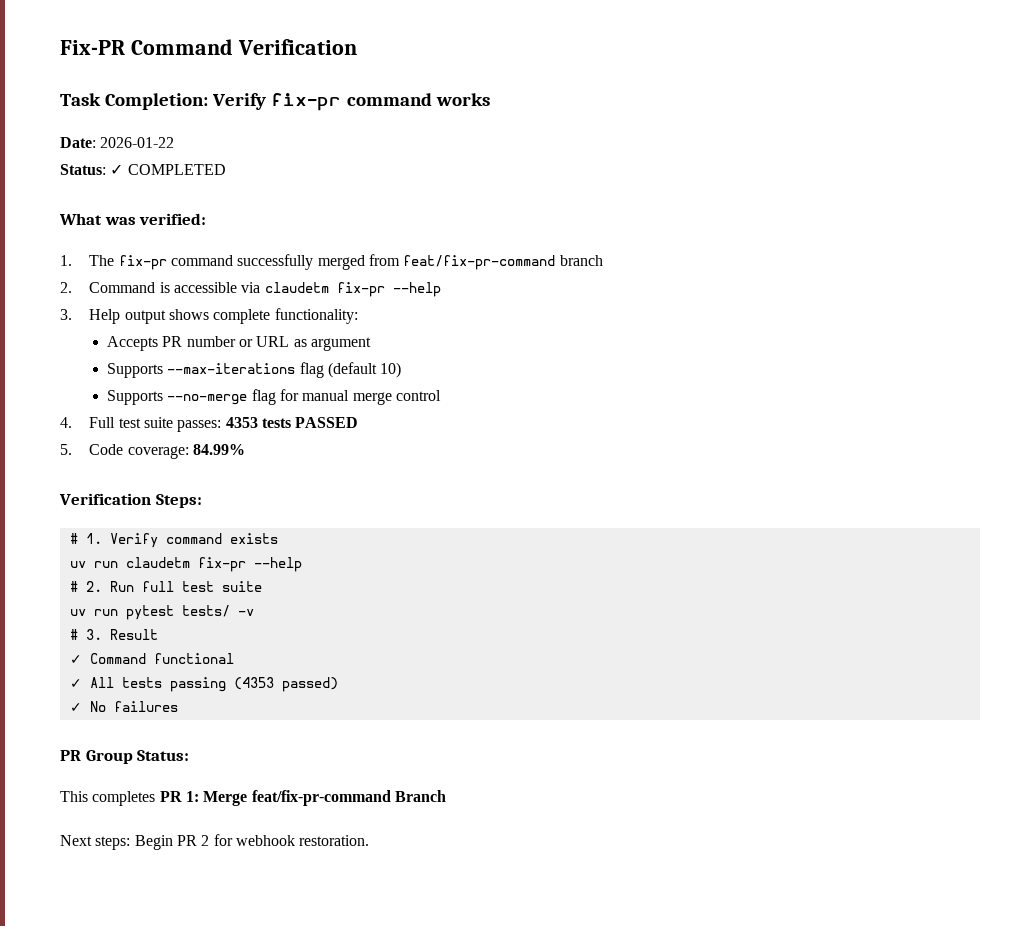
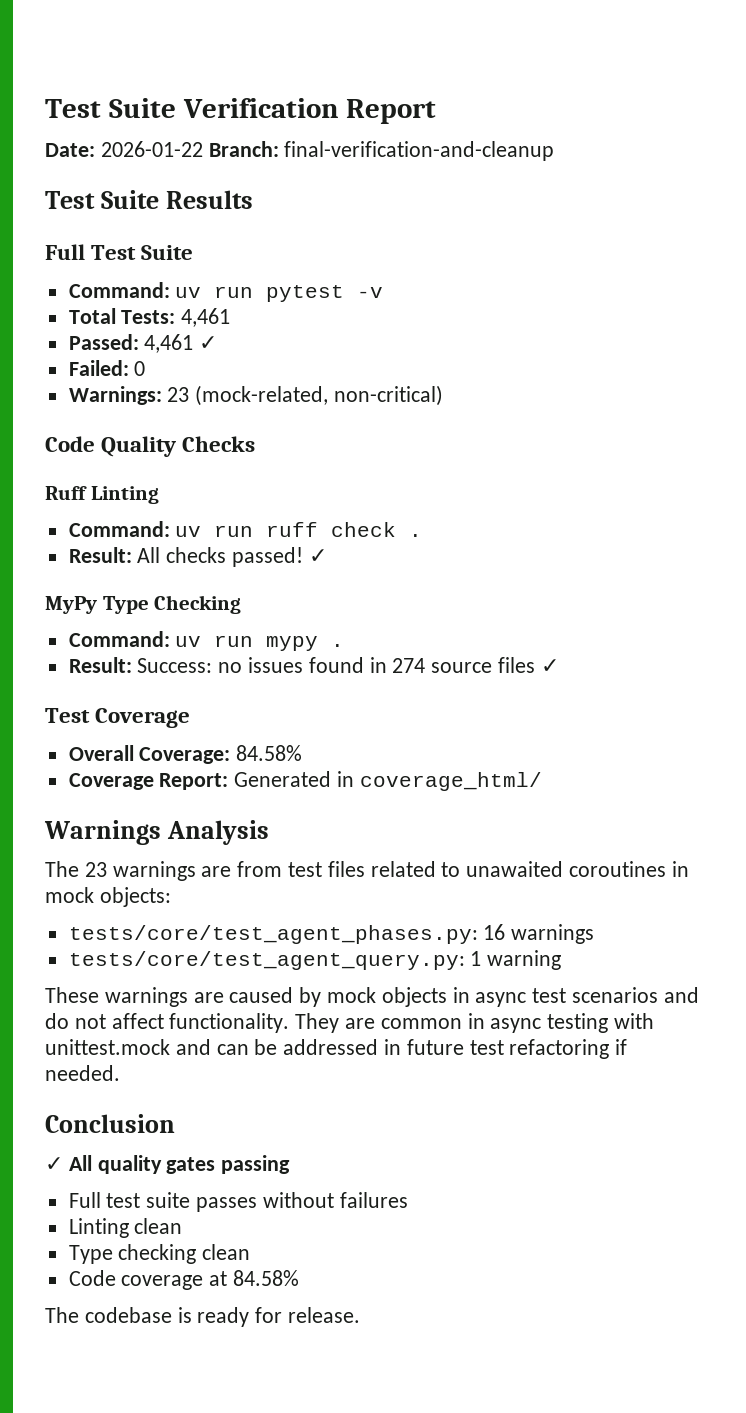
- Fix-PR Command Verification
- Task Completion: Verify fix-pr command works
- Date: 2026-01-22
- Status: ✓ COMPLETED
- What was verified:
- 1. The fix-pr command successfully merged from feat/fix-pr-command branch
- 2. Command is accessible via claudetm fix-pr --help
- 3. Help output shows complete functionality:
- Accepts PR number or URL as argument
- Supports --max-iterations flag (default 10)
- Supports --no-merge flag for manual merge control
- 4. Full test suite passes: 4353 tests PASSED
- 5. Code coverage: 84.99%
- Verification Steps:
- # 1. Verify command exists
- uv run claudetm fix-pr --help
- # 2. Run full test suite
- uv run pytest tests/ -v
- # 3. Result
- ✓ Command functional
- ✓ All tests passing (4353 passed)
- ✓ No failures
- PR Group Status:
- This completes PR 1: Merge feat/fix-pr-command Branch
- Next steps: Begin PR 2 for webhook restoration.
+ Test Suite Verification Report
+ Date: 2026-01-22 Branch: final-verification-and-cleanup
+ Test Suite Results
+ Full Test Suite
+ Command: uv run pytest -v
+ Total Tests: 4,461
+ Passed: 4,461 ✓
+ Failed: 0
+ Warnings: 23 (mock-related, non-critical)
+ Code Quality Checks
+ Ruff Linting
+ Command: uv run ruff check .
+ Result: All checks passed! ✓
+ MyPy Type Checking
+ Command: uv run mypy .
+ Result: Success: no issues found in 274 source files ✓
+ Test Coverage
+ Overall Coverage: 84.58%
+ Coverage Report: Generated in coverage_html/
+ Warnings Analysis
+ The 23 warnings are from test files related to unawaited coroutines in mock objects:
+ tests/core/test_agent_phases.py: 16 warnings
+ tests/core/test_agent_query.py: 1 warning
+ These warnings are caused by mock objects in async test scenarios and do not affect functionality. They are common in async testing with unittest.mock and can be addressed in future test refactoring if needed.
+ Conclusion
+ ✓ All quality gates passing
+ Full test suite passes without failures
+ Linting clean
+ Type checking clean
+ Code coverage at 84.58%
+ The codebase is ready for release.

